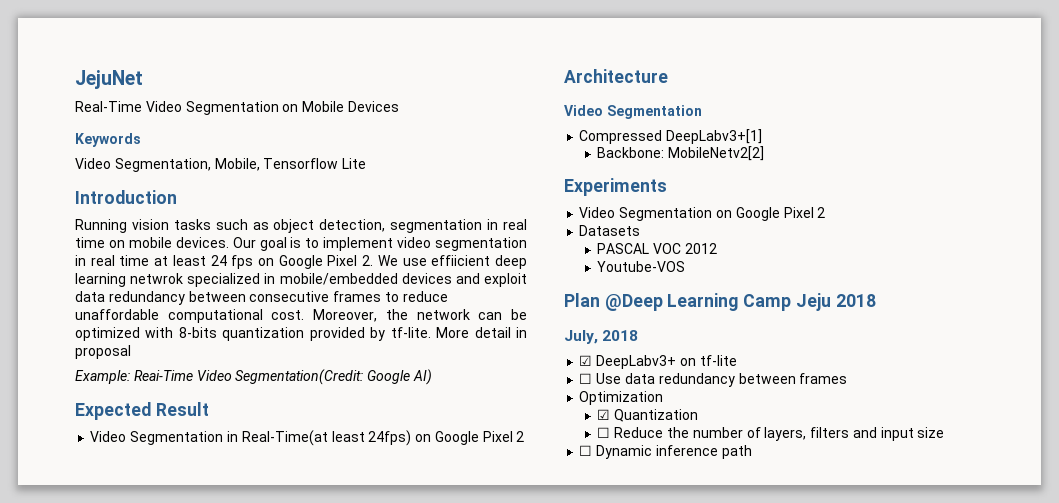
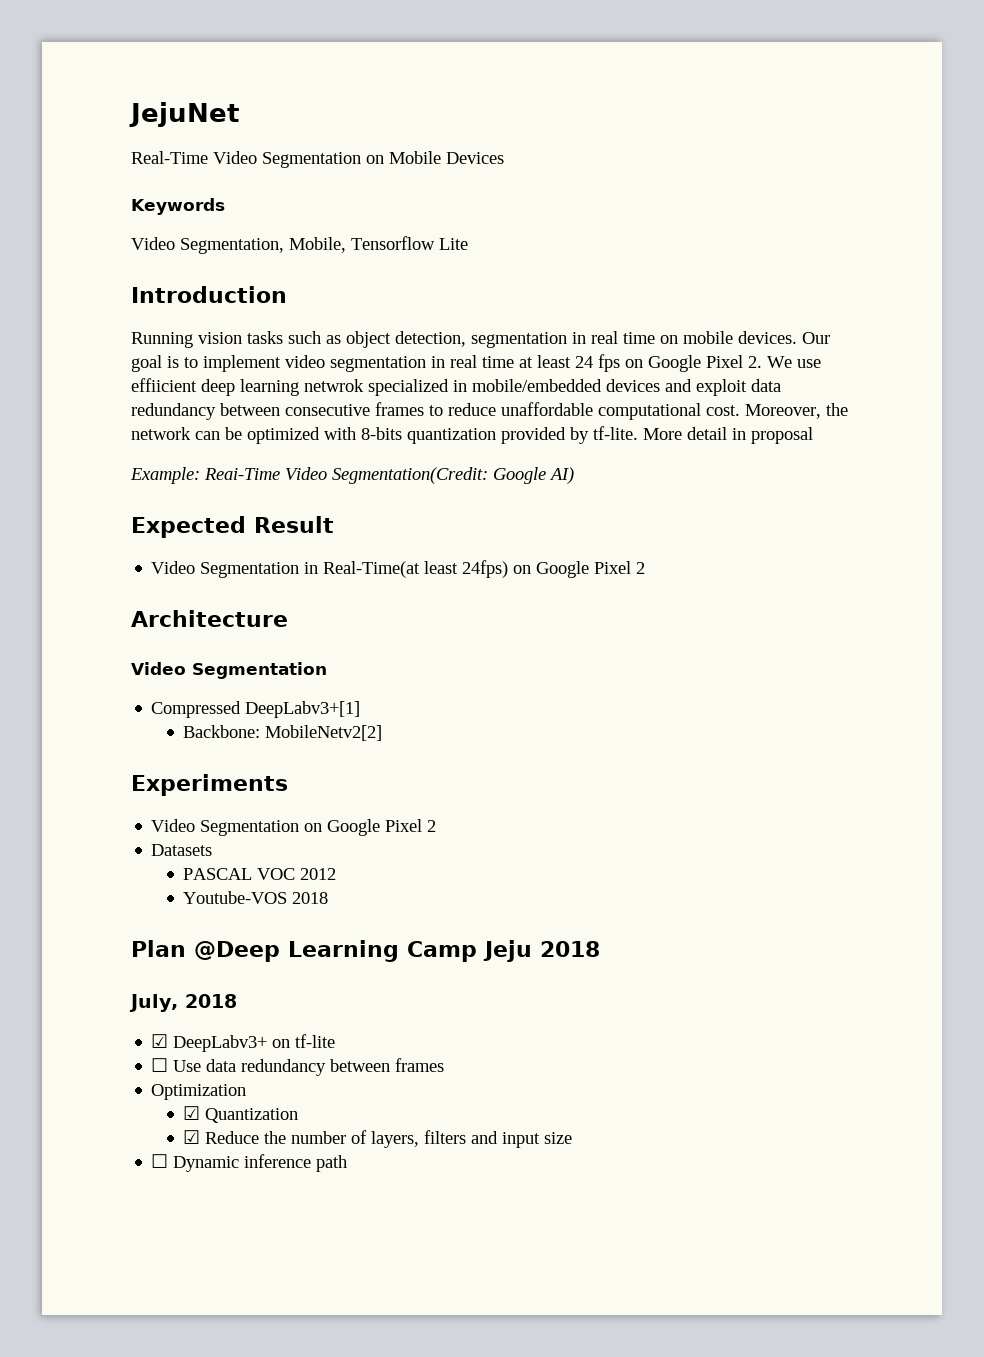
- Youtube-VOS
+ Youtube-VOS 2018
- ☐ Reduce the number of layers, filters and input size
+ ☑ Reduce the number of layers, filters and input size

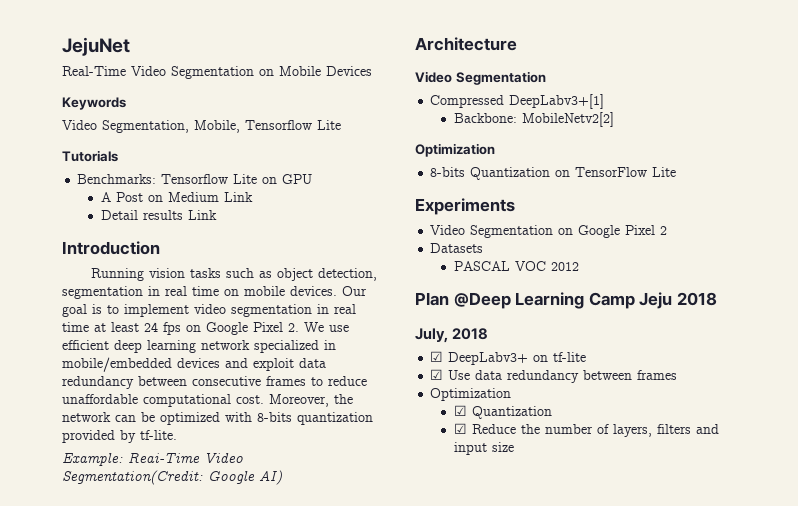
+ Tutorials
+ Benchmarks: Tensorflow Lite on GPU
+ A Post on Medium Link
+ Detail results Link
- Our goal is to implement video segmentation in real time at least 24 fps on Google Pixel 2. We use effiicient deep learning netwrok specialized in mobile/embedded devices and exploit data redundancy between consecutive frames to reduce unaffordable computational cost.
+ Our goal is to implement video segmentation in real time at least 24 fps on Google Pixel 2. We use efficient deep learning network specialized in mobile/embedded devices and exploit data redundancy between consecutive frames to reduce unaffordable computational cost.
- More detail in proposal
- Expected Result
- Video Segmentation in Real-Time(at least 24fps) on Google Pixel 2
  Backbone: MobileNetv2[2]
+ Optimization
+ 8-bits Quantization on TensorFlow Lite
- Youtube-VOS 2018
- ☐ Use data redundancy between frames
+ ☑ Use data redundancy between frames
- ☐ Dynamic inference path

